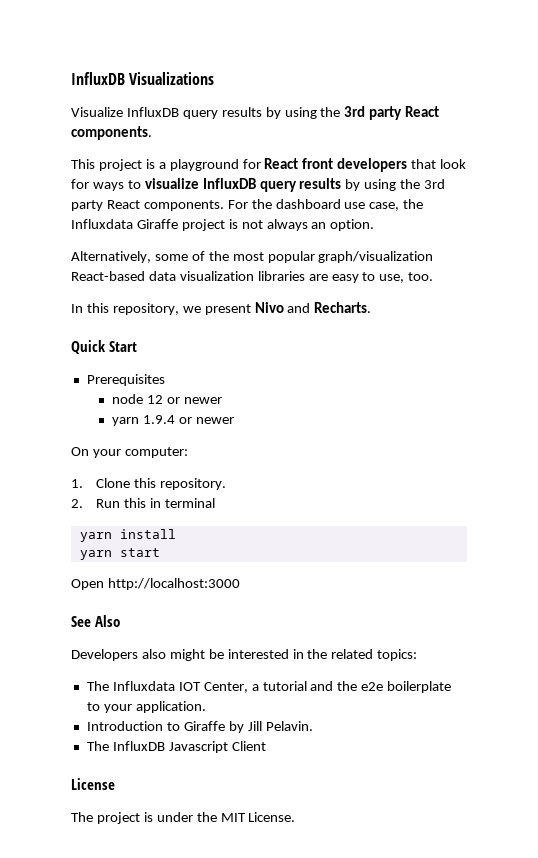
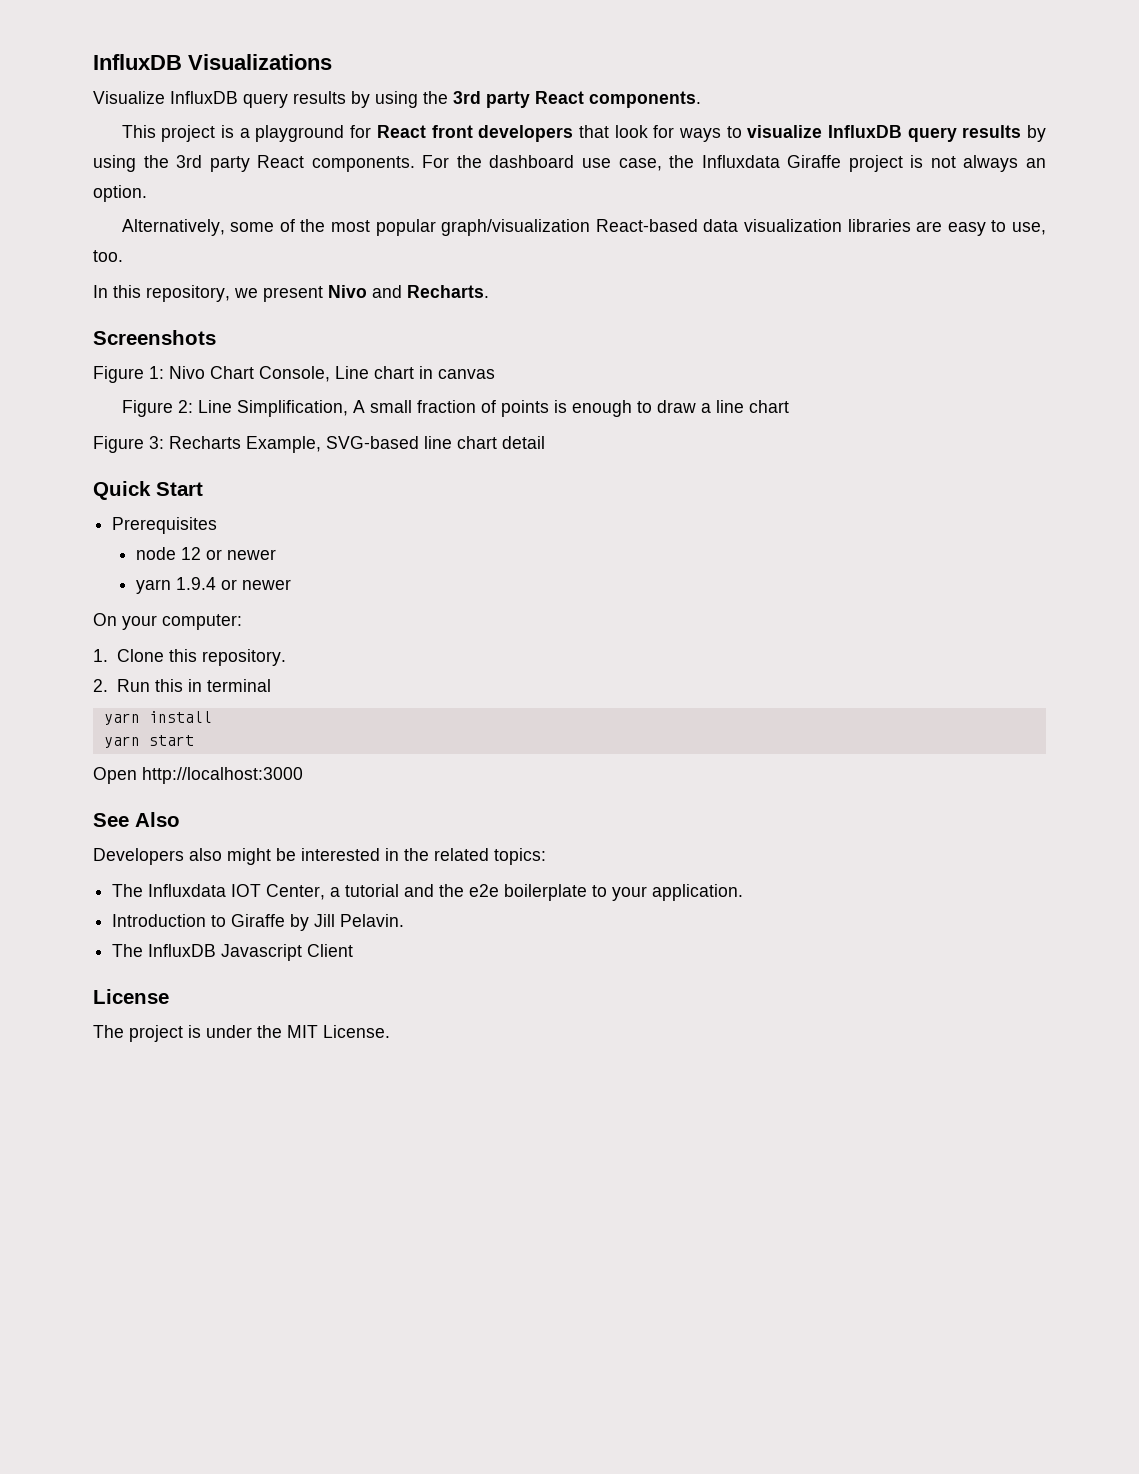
+ Screenshots
+ Figure 1: Nivo Chart Console, Line chart in canvas
+ Figure 2: Line Simplification, A small fraction of points is enough to draw a line chart
+ Figure 3: Recharts Example, SVG-based line chart detail

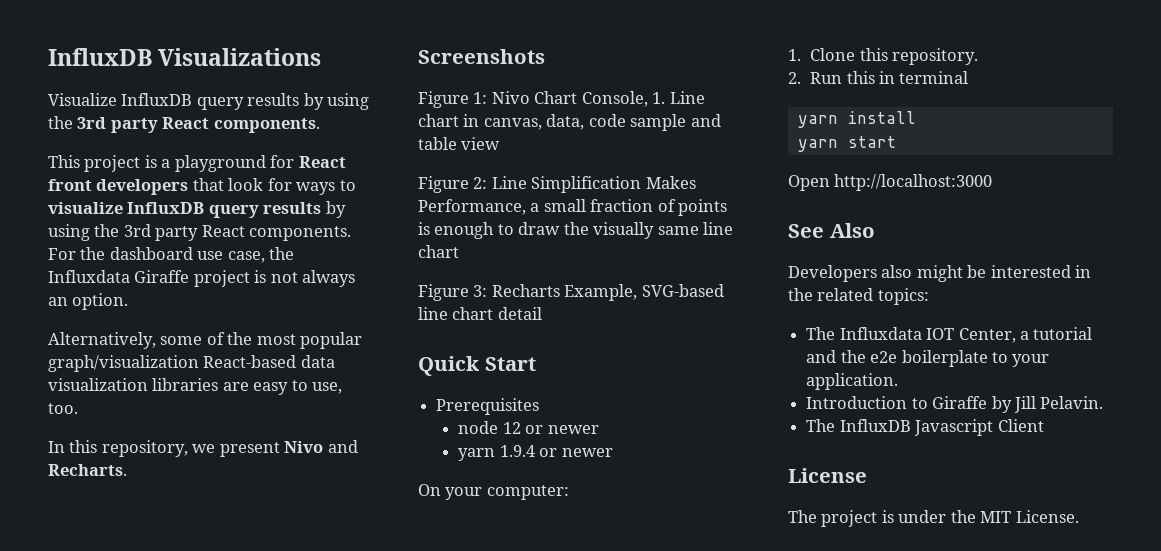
- Figure 1: Nivo Chart Console, Line chart in canvas
+ Figure 1: Nivo Chart Console, 1. Line chart in canvas, data, code sample and table view
- Figure 2: Line Simplification, A small fraction of points is enough to draw a line chart
+ Figure 2: Line Simplification Makes Performance, a small fraction of points is enough to draw the visually same line chart

